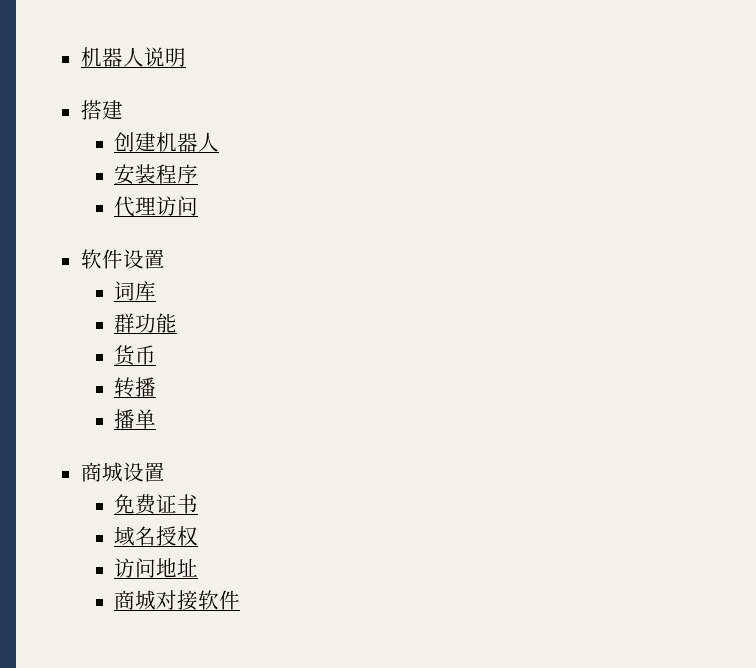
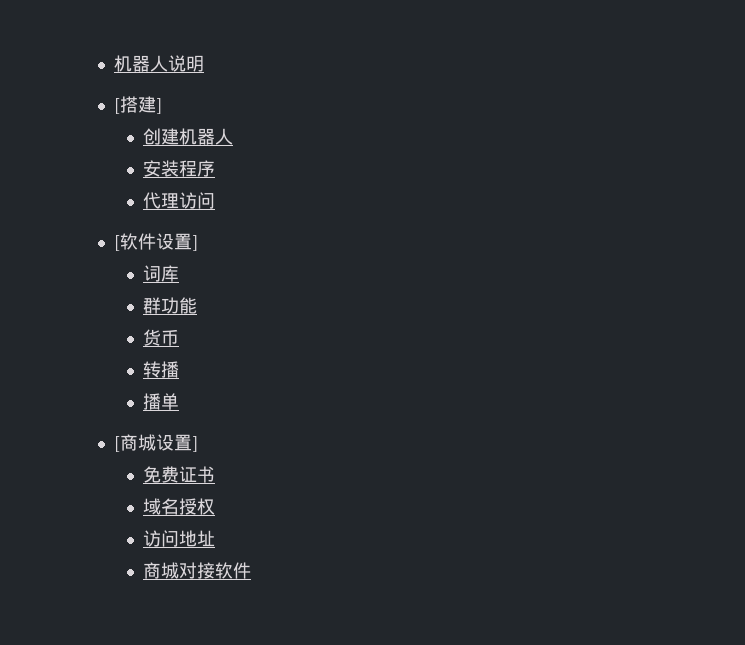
- 搭建
+ [搭建]
- 软件设置
+ [软件设置]
- 商城设置
+ [商城设置]

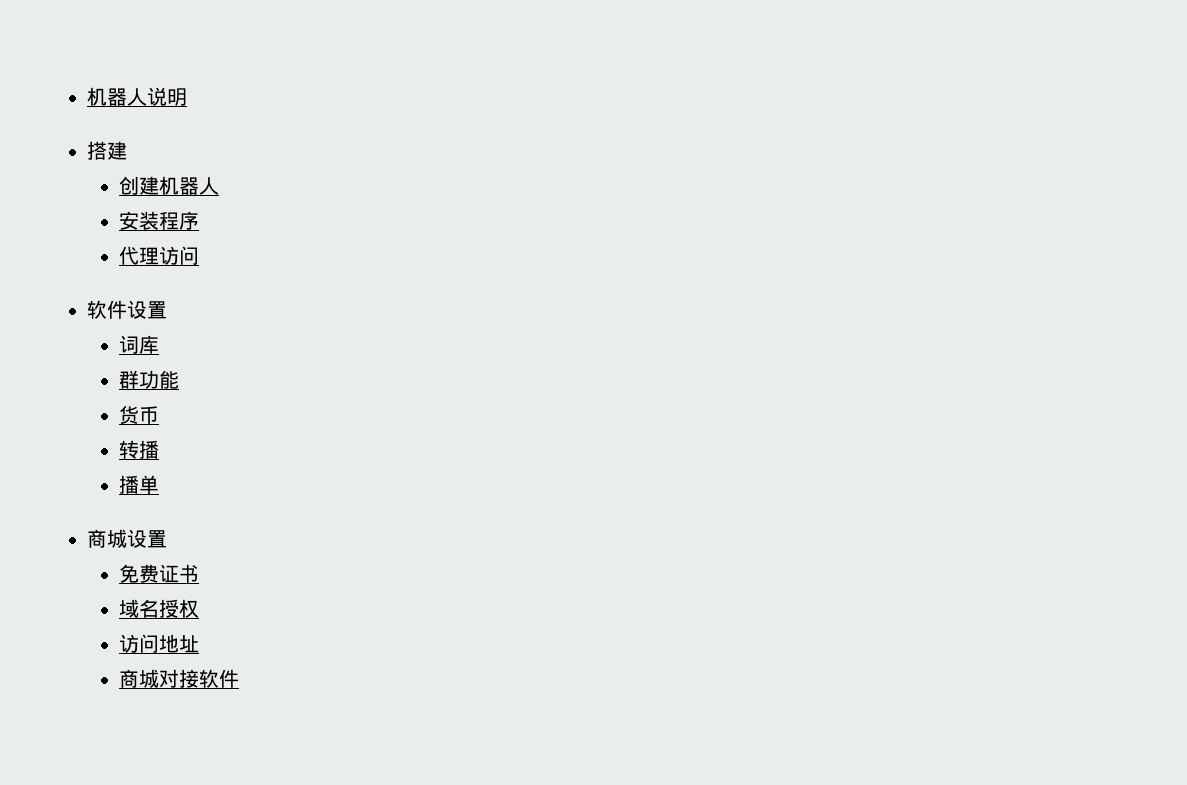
- [搭建]
+ 搭建
- [软件设置]
+ 软件设置
- [商城设置]
+ 商城设置

